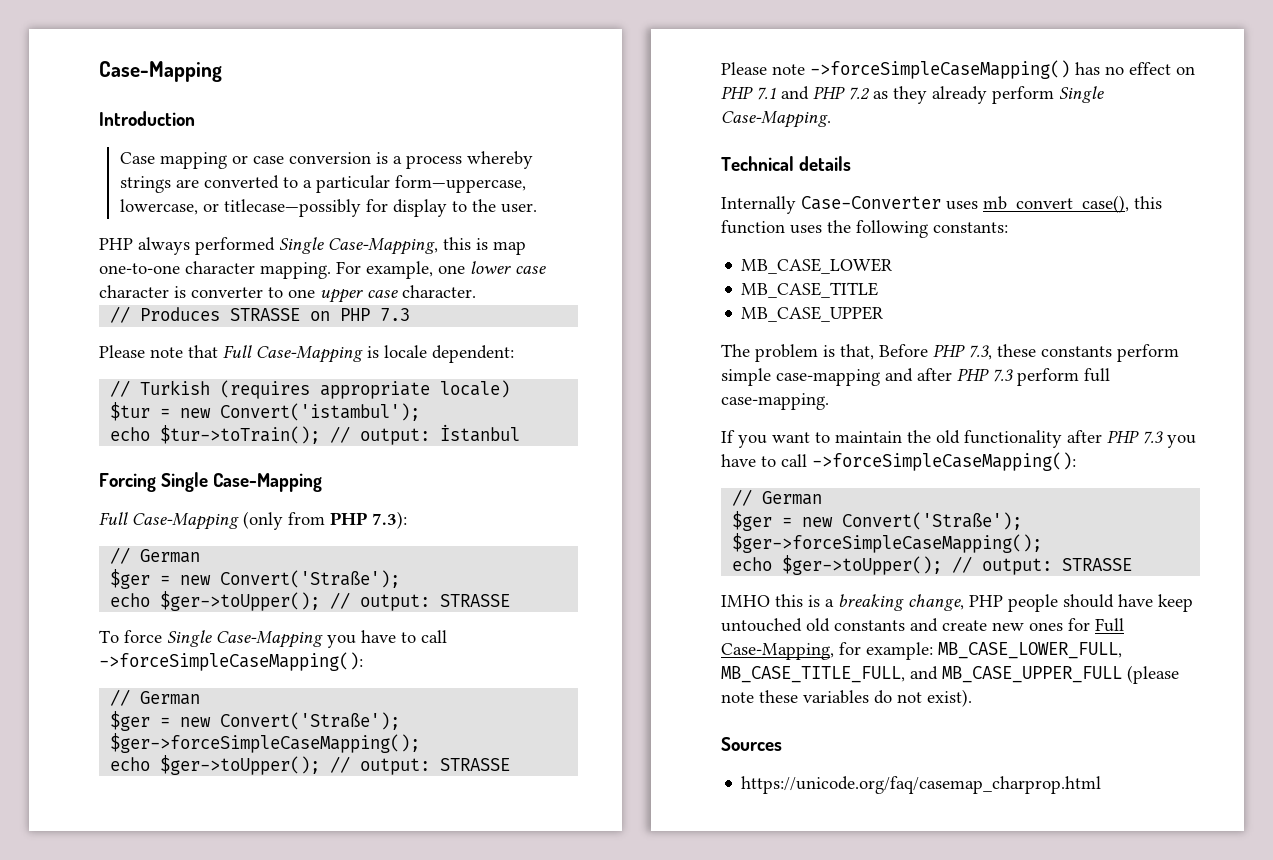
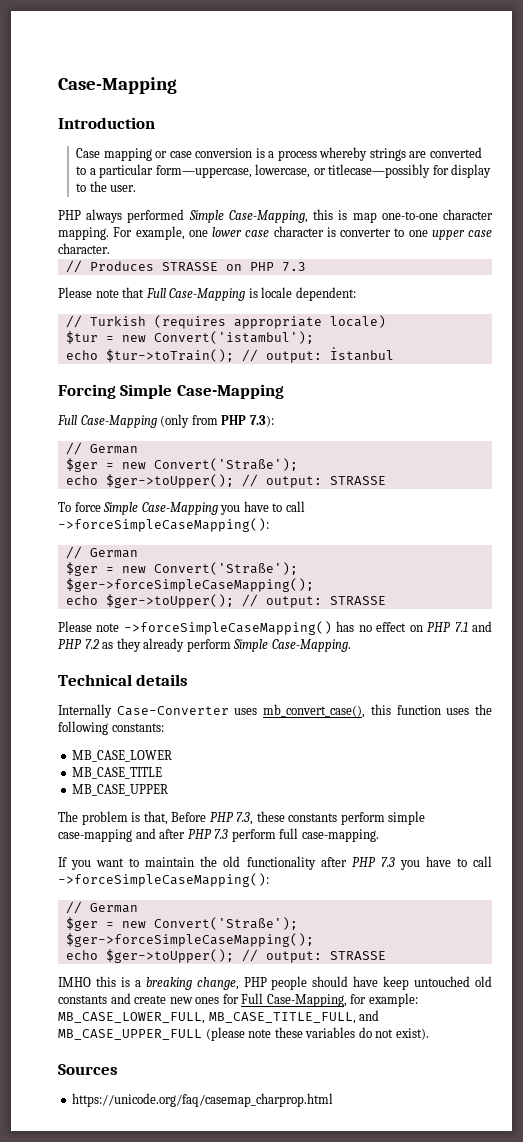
- PHP always performed Single Case-Mapping, this is map one-to-one character mapping.
+ PHP always performed Simple Case-Mapping, this is map one-to-one character mapping.
- Forcing Single Case-Mapping
+ Forcing Simple Case-Mapping
- To force Single Case-Mapping you have to call ->forceSimpleCaseMapping():
+ To force Simple Case-Mapping you have to call ->forceSimpleCaseMapping():
- Please note ->forceSimpleCaseMapping() has no effect on PHP 7.1 and PHP 7.2 as they already perform Single Case-Mapping.
+ Please note ->forceSimpleCaseMapping() has no effect on PHP 7.1 and PHP 7.2 as they already perform Simple Case-Mapping.

